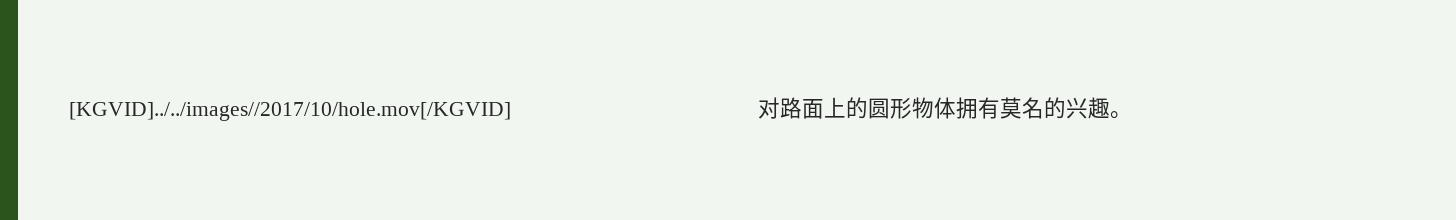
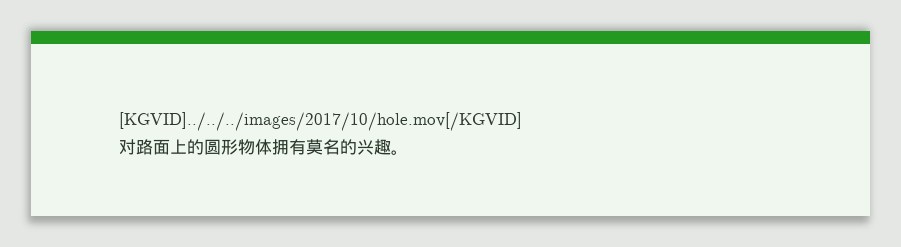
- [KGVID]../../images//2017/10/hole.mov[/KGVID]
+ [KGVID]../../../images/2017/10/hole.mov[/KGVID]

